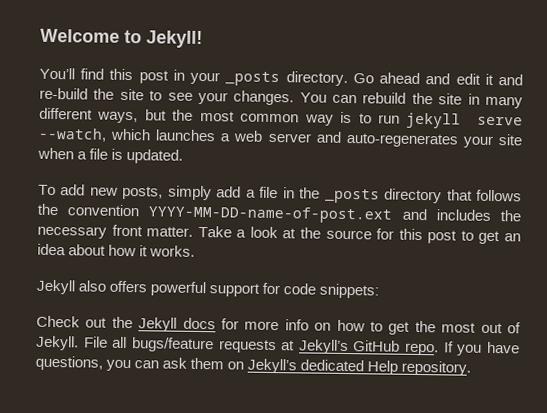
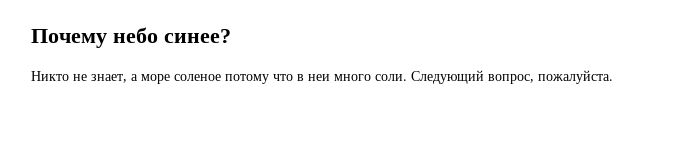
- Welcome to Jekyll!
- You’ll find this post in your _posts directory. Go ahead and edit it and re-build the site to see your changes. You can rebuild the site in many different ways, but the most common way is to run jekyll serve --watch, which launches a web server and auto-regenerates your site when a file is updated.
- To add new posts, simply add a file in the _posts directory that follows the convention YYYY-MM-DD-name-of-post.ext and includes the necessary front matter. Take a look at the source for this post to get an idea about how it works.
- Jekyll also offers powerful support for code snippets:
- Check out the Jekyll docs for more info on how to get the most out of Jekyll. File all bugs/feature requests at Jekyll’s GitHub repo. If you have questions, you can ask them on Jekyll’s dedicated Help repository.
+ Почему небо синее?
+ Никто не знает, а море соленое потому что в неи много соли. Следующий вопрос, пожалуйста.

